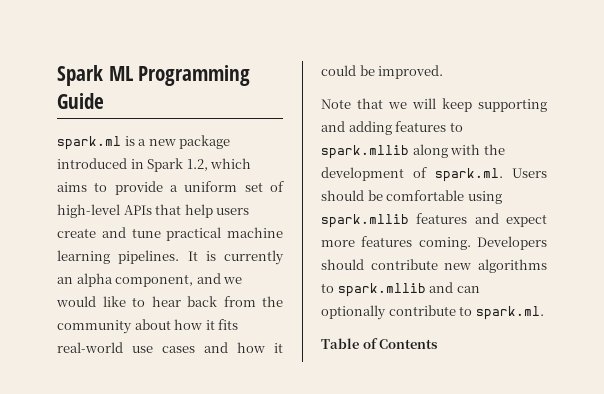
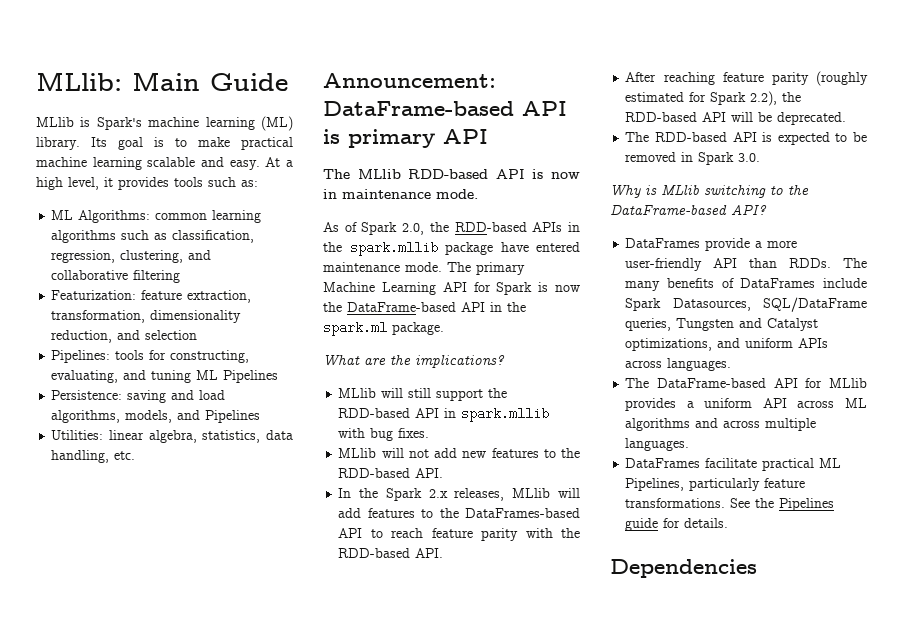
- Spark ML Programming Guide
- spark.ml is a new package introduced in Spark 1.2, which aims to provide a uniform set of high-level APIs that help users create and tune practical machine learning pipelines. It is currently an alpha component, and we would like to hear back from the community about how it fits real-world use cases and how it could be improved.
- Note that we will keep supporting and adding features to spark.mllib along with the development of spark.ml. Users should be comfortable using spark.mllib features and expect more features coming. Developers should contribute new algorithms to spark.mllib and can optionally contribute to spark.ml.
- Table of Contents
+ MLlib: Main Guide
+ MLlib is Spark's machine learning (ML) library. Its goal is to make practical machine learning scalable and easy. At a high level, it provides tools such as:
+ ML Algorithms: common learning algorithms such as classification, regression, clustering, and collaborative filtering
+ Featurization: feature extraction, transformation, dimensionality reduction, and selection
+ Pipelines: tools for constructing, evaluating, and tuning ML Pipelines
+ Persistence: saving and load algorithms, models, and Pipelines
+ Utilities: linear algebra, statistics, data handling, etc.
+ Announcement: DataFrame-based API is primary API
+ The MLlib RDD-based API is now in maintenance mode.
+ As of Spark 2.0, the RDD-based APIs in the spark.mllib package have entered maintenance mode. The primary Machine Learning API for Spark is now the DataFrame-based API in the spark.ml package.
+ What are the implications?
+ MLlib will still support the RDD-based API in spark.mllib with bug fixes.
+ MLlib will not add new features to the RDD-based API.
+ In the Spark 2.x releases, MLlib will add features to the DataFrames-based API to reach feature parity with the RDD-based API.
+ After reaching feature parity (roughly estimated for Spark 2.2), the RDD-based API will be deprecated.
+ The RDD-based API is expected to be removed in Spark 3.0.
+ Why is MLlib switching to the DataFrame-based API?
+ DataFrames provide a more user-friendly API than RDDs. The many benefits of DataFrames include Spark Datasources, SQL/DataFrame queries, Tungsten and Catalyst optimizations, and uniform APIs across languages.
+ The DataFrame-based API for MLlib provides a uniform API across ML algorithms and across multiple languages.
+ DataFrames facilitate practical ML Pipelines, particularly feature transformations. See the Pipelines guide for details.
+ Dependencies

